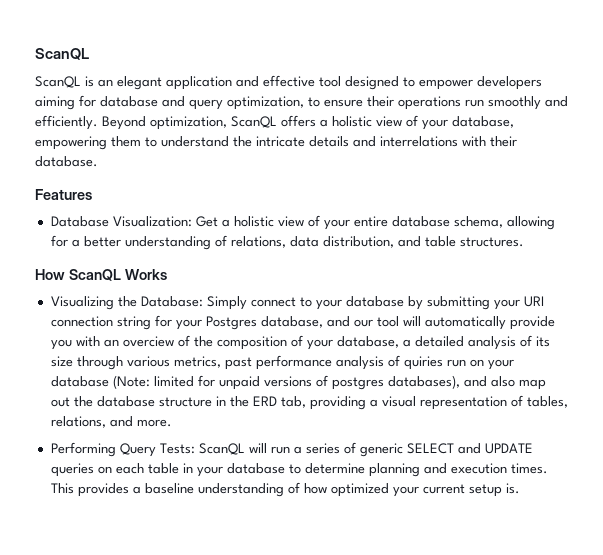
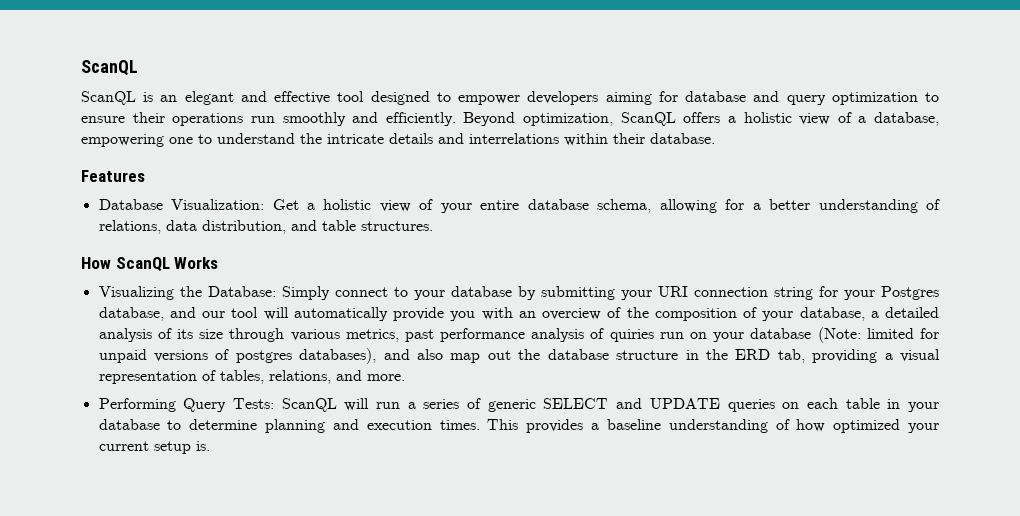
- ScanQL is an elegant application and effective tool designed to empower developers aiming for database and query optimization, to ensure their operations run smoothly and efficiently.
+ ScanQL is an elegant and effective tool designed to empower developers aiming for database and query optimization to ensure their operations run smoothly and efficiently.
- Beyond optimization, ScanQL offers a holistic view of your database, empowering them to understand the intricate details and interrelations with their database.
+ Beyond optimization, ScanQL offers a holistic view of a database, empowering one to understand the intricate details and interrelations within their database.

